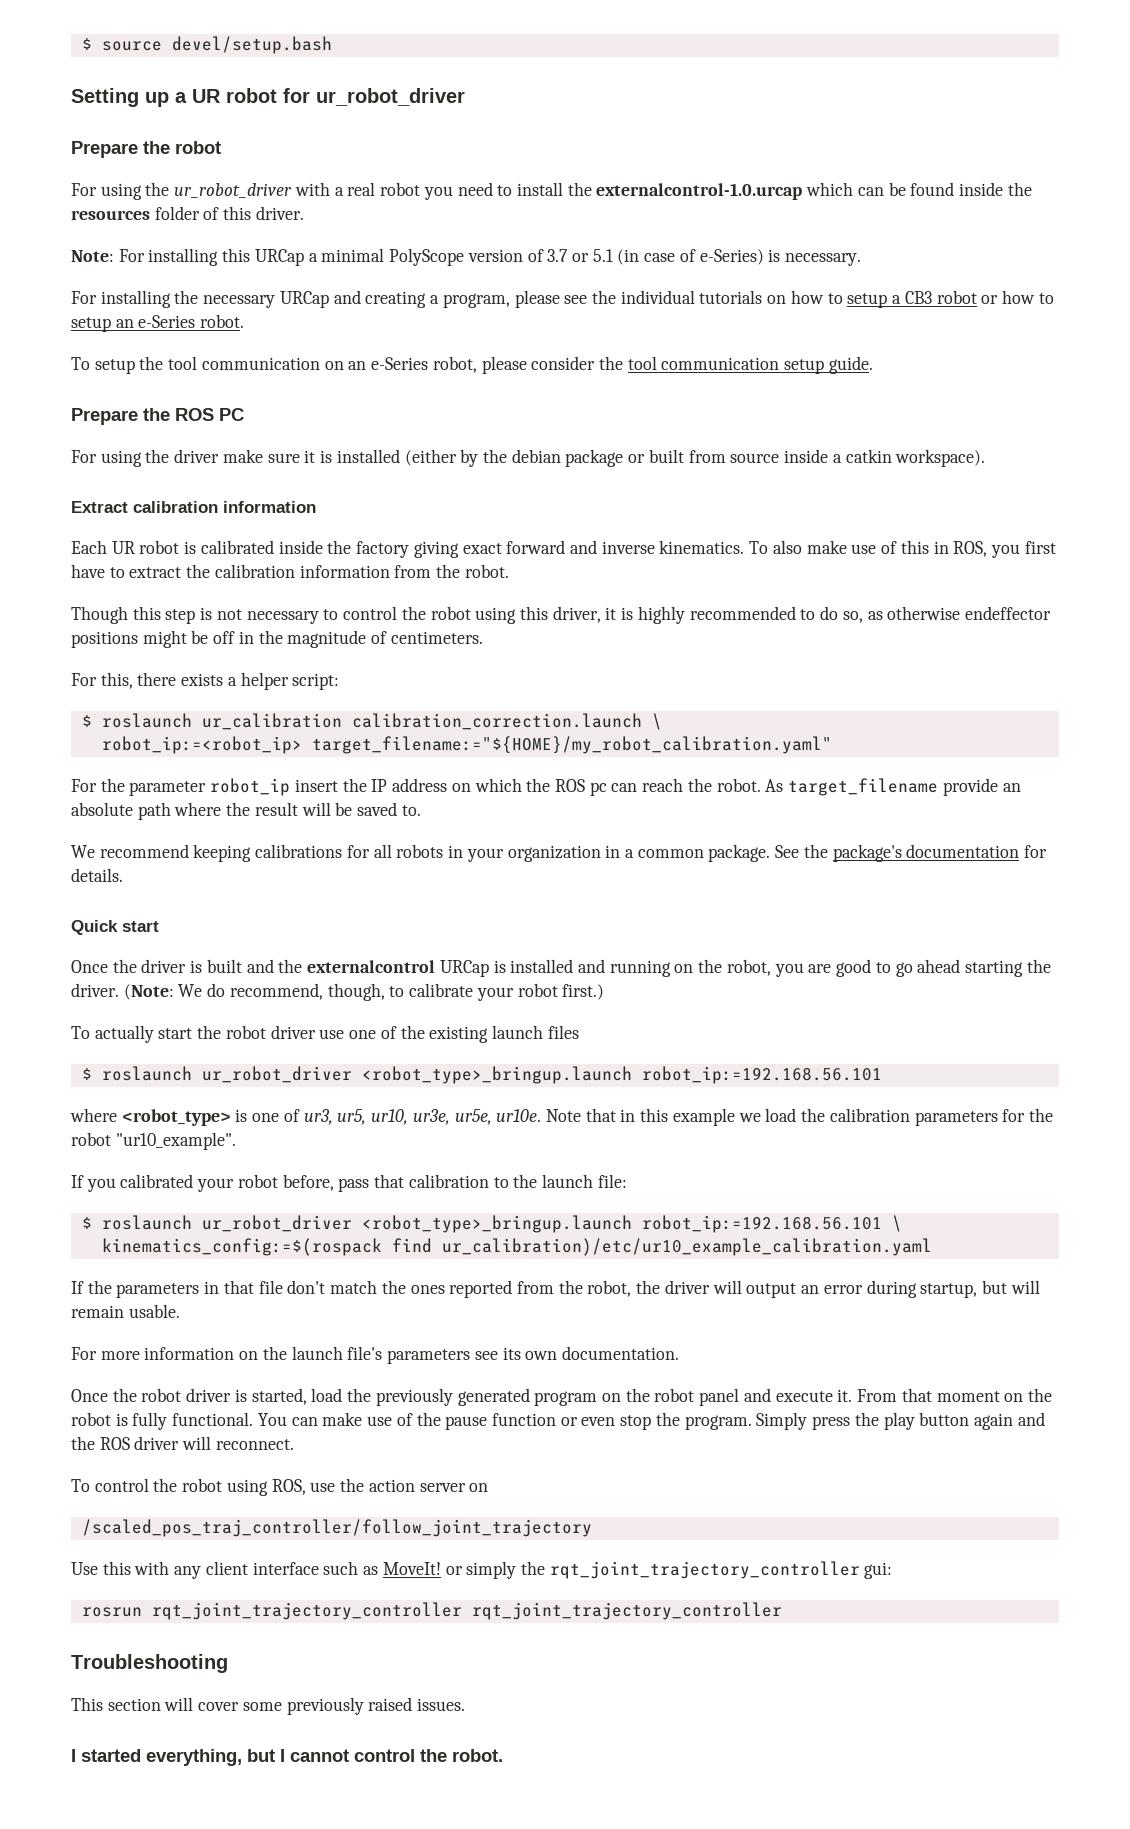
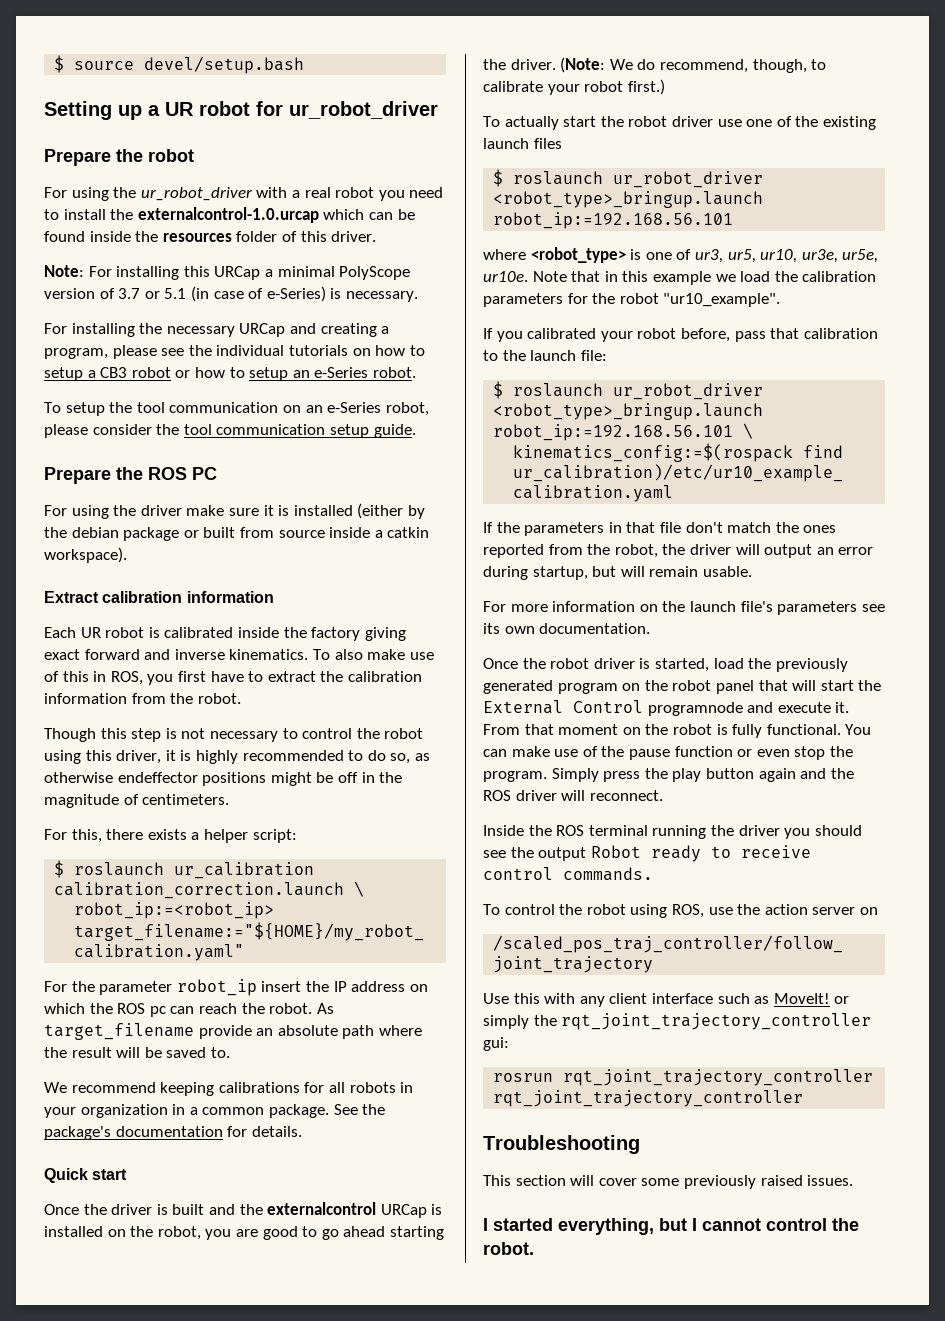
- Once the driver is built and the externalcontrol URCap is installed and running on the robot, you are good to go ahead starting the driver.
+ Once the driver is built and the externalcontrol URCap is installed on the robot, you are good to go ahead starting the driver.
- Once the robot driver is started, load the previously generated program on the robot panel and execute it.
+ Once the robot driver is started, load the previously generated program on the robot panel that will start the External Control programnode and execute it.
+ Inside the ROS terminal running the driver you should see the output Robot ready to receive control commands.

